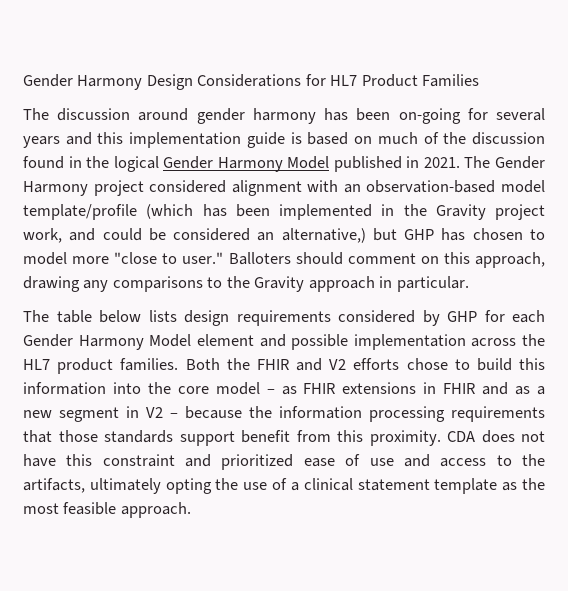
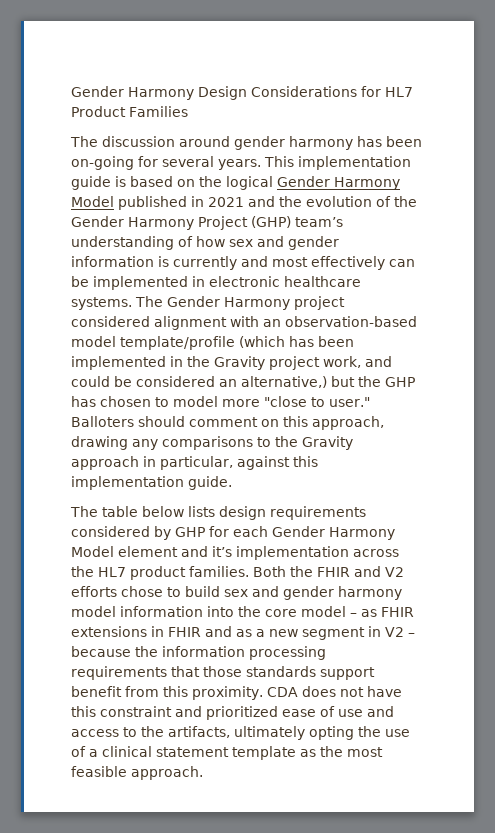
- The discussion around gender harmony has been on-going for several years and this implementation guide is based on much of the discussion found in the logical Gender Harmony Model published in 2021.
+ The discussion around gender harmony has been on-going for several years. This implementation guide is based on the logical Gender Harmony Model published in 2021 and the evolution of the Gender Harmony Project (GHP) team’s understanding of how sex and gender information is currently and most effectively can be implemented in electronic healthcare systems.
- The Gender Harmony project considered alignment with an observation-based model template/profile (which has been implemented in the Gravity project work, and could be considered an alternative,) but GHP has chosen to model more "close to user."
+ The Gender Harmony project considered alignment with an observation-based model template/profile (which has been implemented in the Gravity project work, and could be considered an alternative,) but the GHP has chosen to model more "close to user."
- Balloters should comment on this approach, drawing any comparisons to the Gravity approach in particular.
+ Balloters should comment on this approach, drawing any comparisons to the Gravity approach in particular, against this implementation guide.
- The table below lists design requirements considered by GHP for each Gender Harmony Model element and possible implementation across the HL7 product families.
+ The table below lists design requirements considered by GHP for each Gender Harmony Model element and it’s implementation across the HL7 product families.
- Both the FHIR and V2 efforts chose to build this information into the core model – as FHIR extensions in FHIR and as a new segment in V2 – because the information processing requirements that those standards support benefit from this proximity.
+ Both the FHIR and V2 efforts chose to build sex and gender harmony model information into the core model – as FHIR extensions in FHIR and as a new segment in V2 – because the information processing requirements that those standards support benefit from this proximity.

